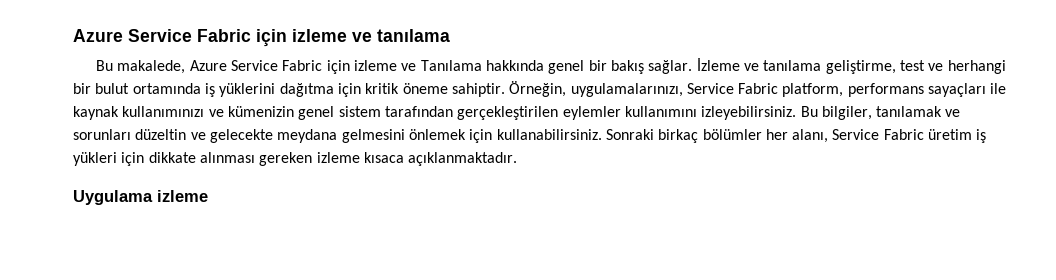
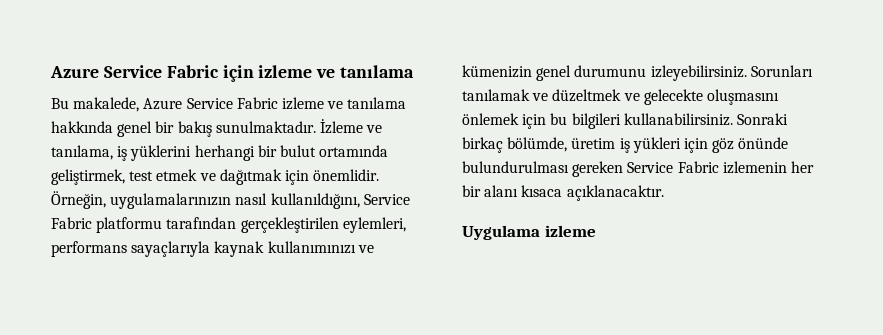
- Bu makalede, Azure Service Fabric için izleme ve Tanılama hakkında genel bir bakış sağlar.
+ Bu makalede, Azure Service Fabric izleme ve tanılama hakkında genel bir bakış sunulmaktadır.
- İzleme ve tanılama geliştirme, test ve herhangi bir bulut ortamında iş yüklerini dağıtma için kritik öneme sahiptir. Örneğin, uygulamalarınızı, Service Fabric platform, performans sayaçları ile kaynak kullanımınızı ve kümenizin genel sistem tarafından gerçekleştirilen eylemler kullanımını izleyebilirsiniz. Bu bilgiler, tanılamak ve sorunları düzeltin ve gelecekte meydana gelmesini önlemek için kullanabilirsiniz. Sonraki birkaç bölümler her alanı, Service Fabric üretim iş yükleri için dikkate alınması gereken izleme kısaca açıklanmaktadır.
+ İzleme ve tanılama, iş yüklerini herhangi bir bulut ortamında geliştirmek, test etmek ve dağıtmak için önemlidir. Örneğin, uygulamalarınızın nasıl kullanıldığını, Service Fabric platformu tarafından gerçekleştirilen eylemleri, performans sayaçlarıyla kaynak kullanımınızı ve kümenizin genel durumunu izleyebilirsiniz. Sorunları tanılamak ve düzeltmek ve gelecekte oluşmasını önlemek için bu bilgileri kullanabilirsiniz. Sonraki birkaç bölümde, üretim iş yükleri için göz önünde bulundurulması gereken Service Fabric izlemenin her bir alanı kısaca açıklanacaktır.

